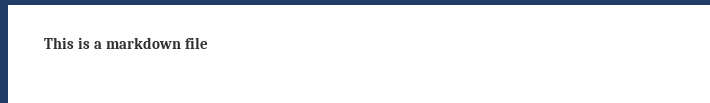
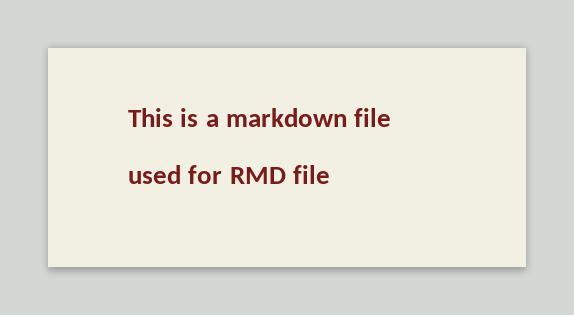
+ used for RMD file

